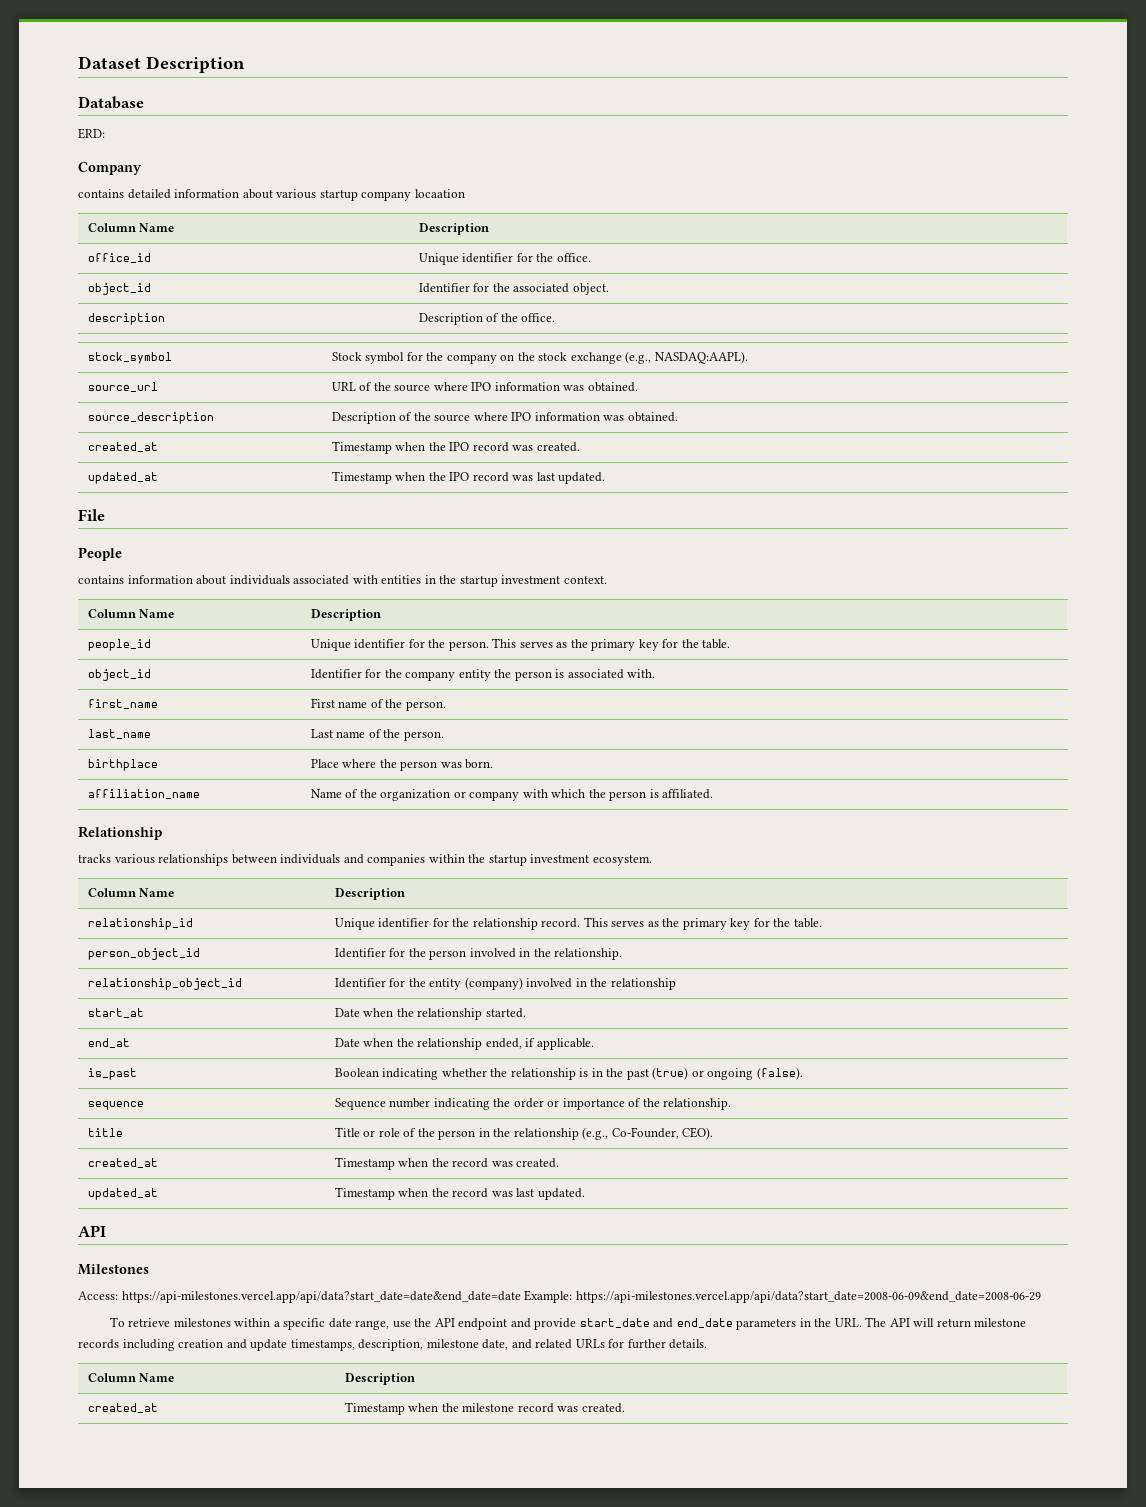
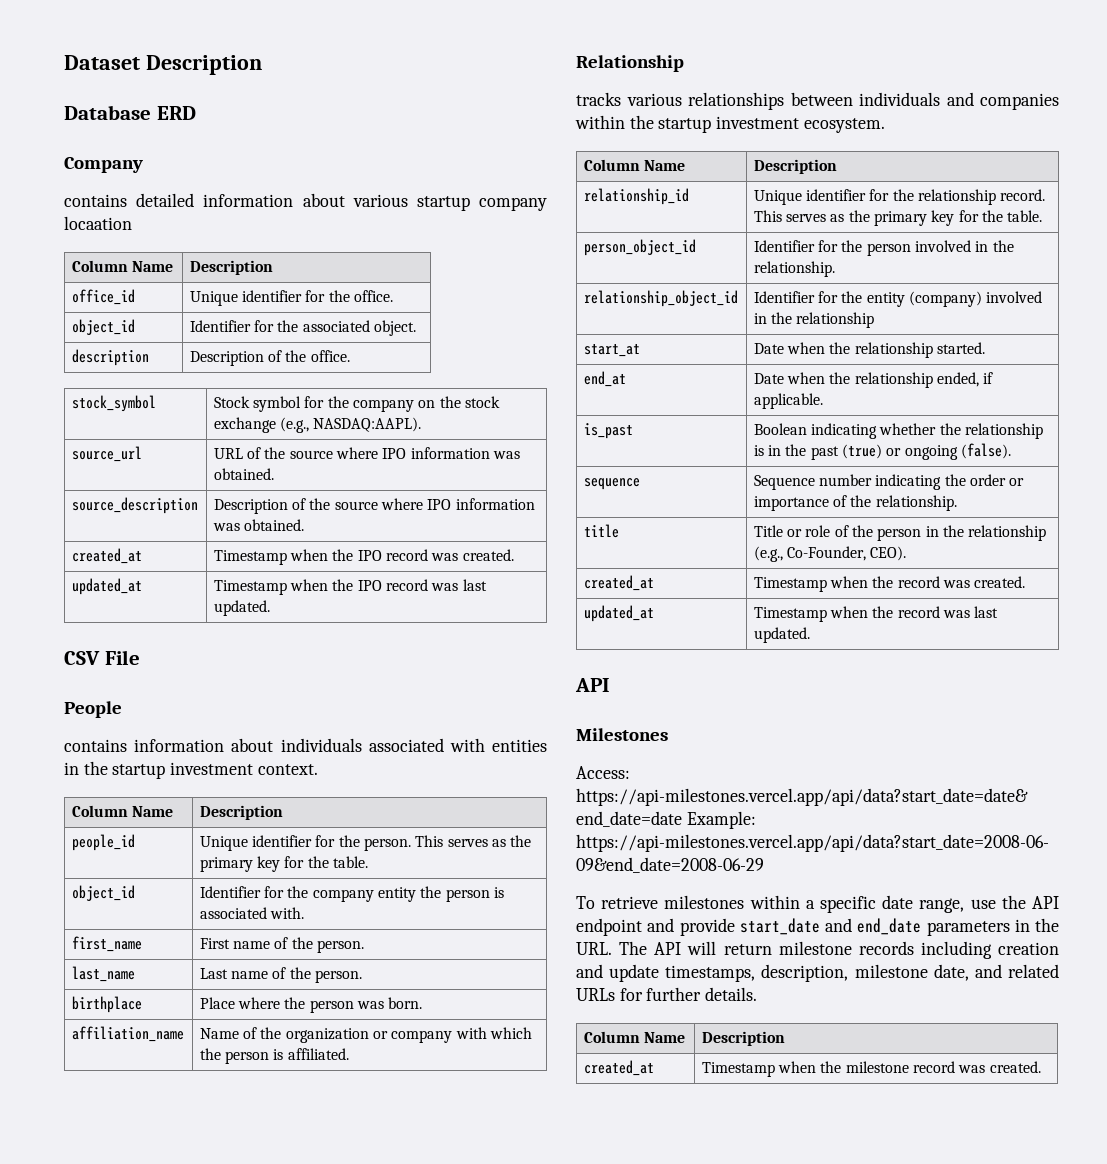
- Database
- ERD:
+ Database ERD
- File
+ CSV File

